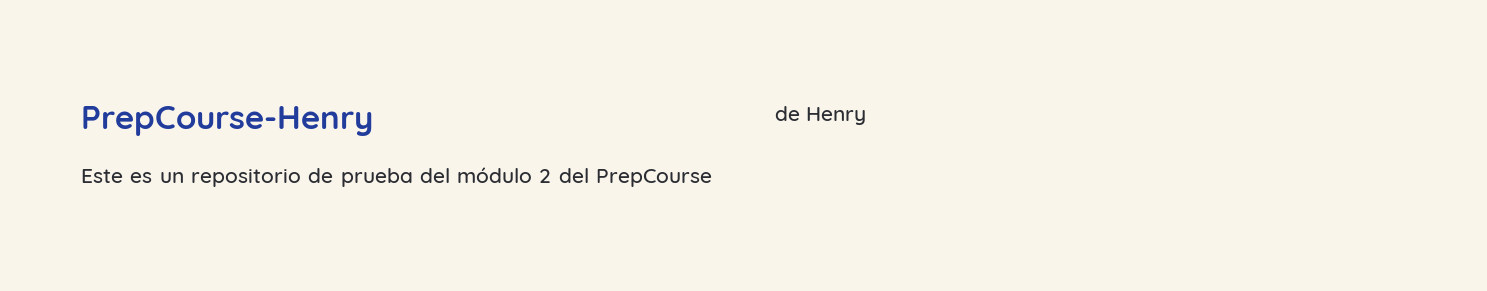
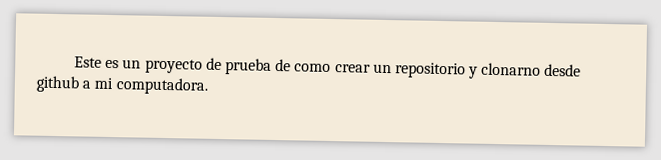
- PrepCourse-Henry
- Este es un repositorio de prueba del módulo 2 del PrepCourse de Henry
+ Este es un proyecto de prueba de como crear un repositorio y clonarno desde github a mi computadora.

